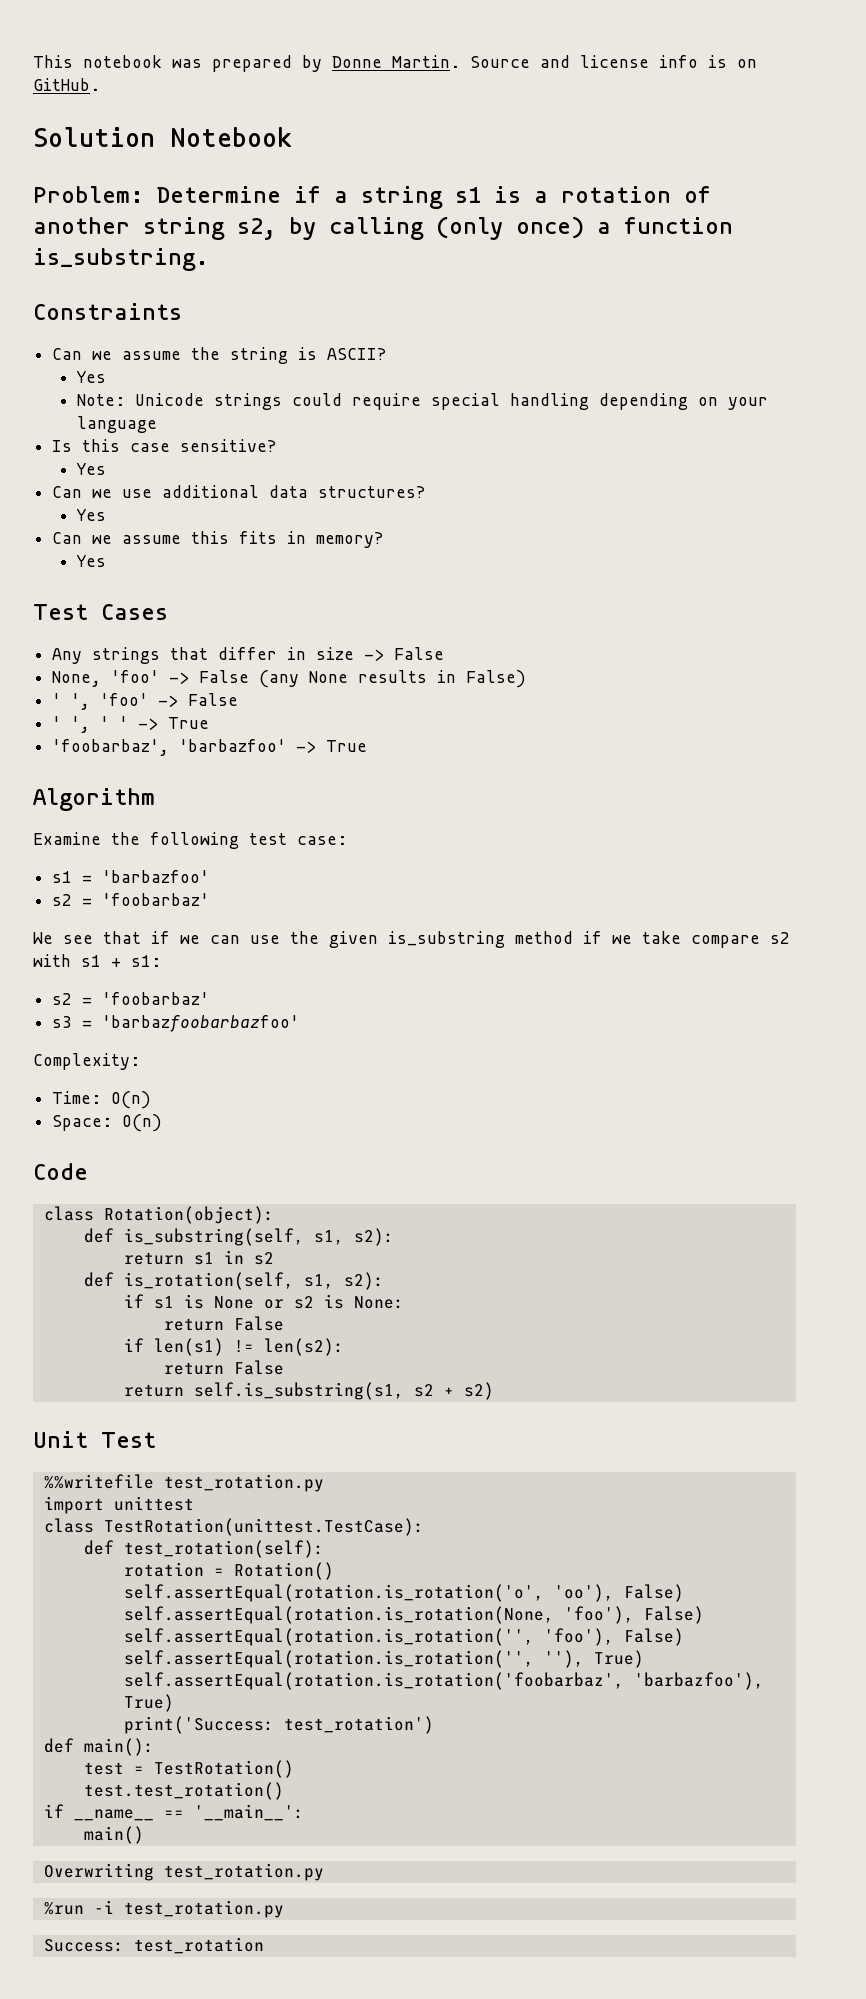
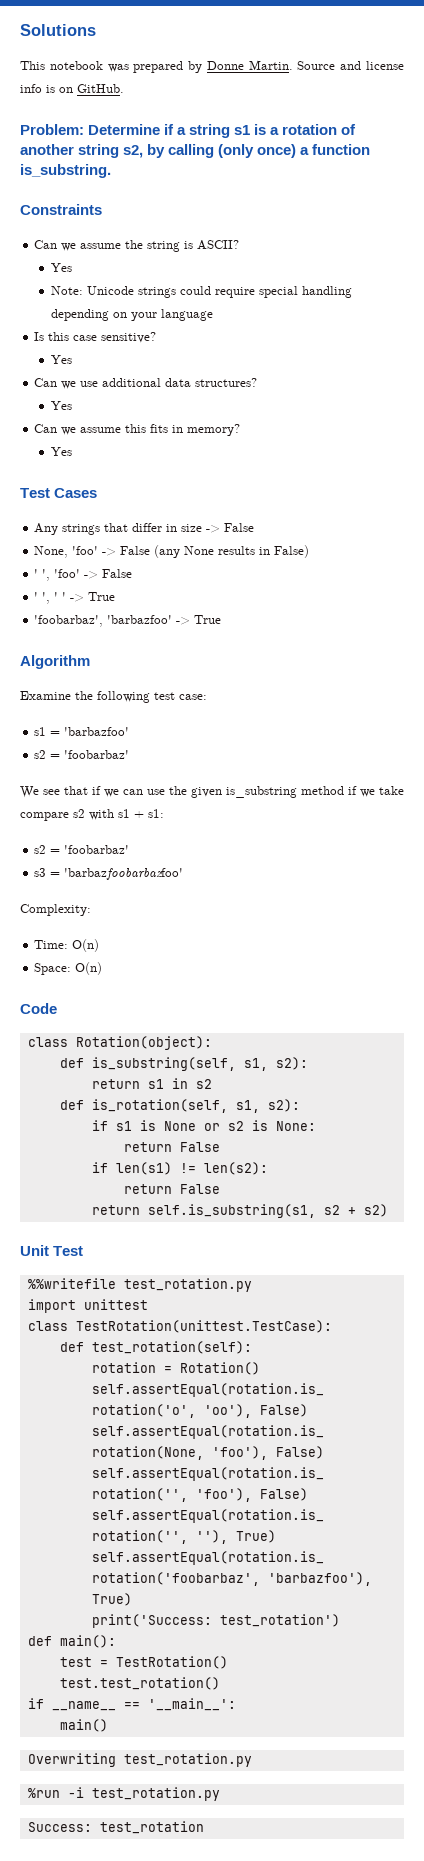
+ Solutions
- Solution Notebook

